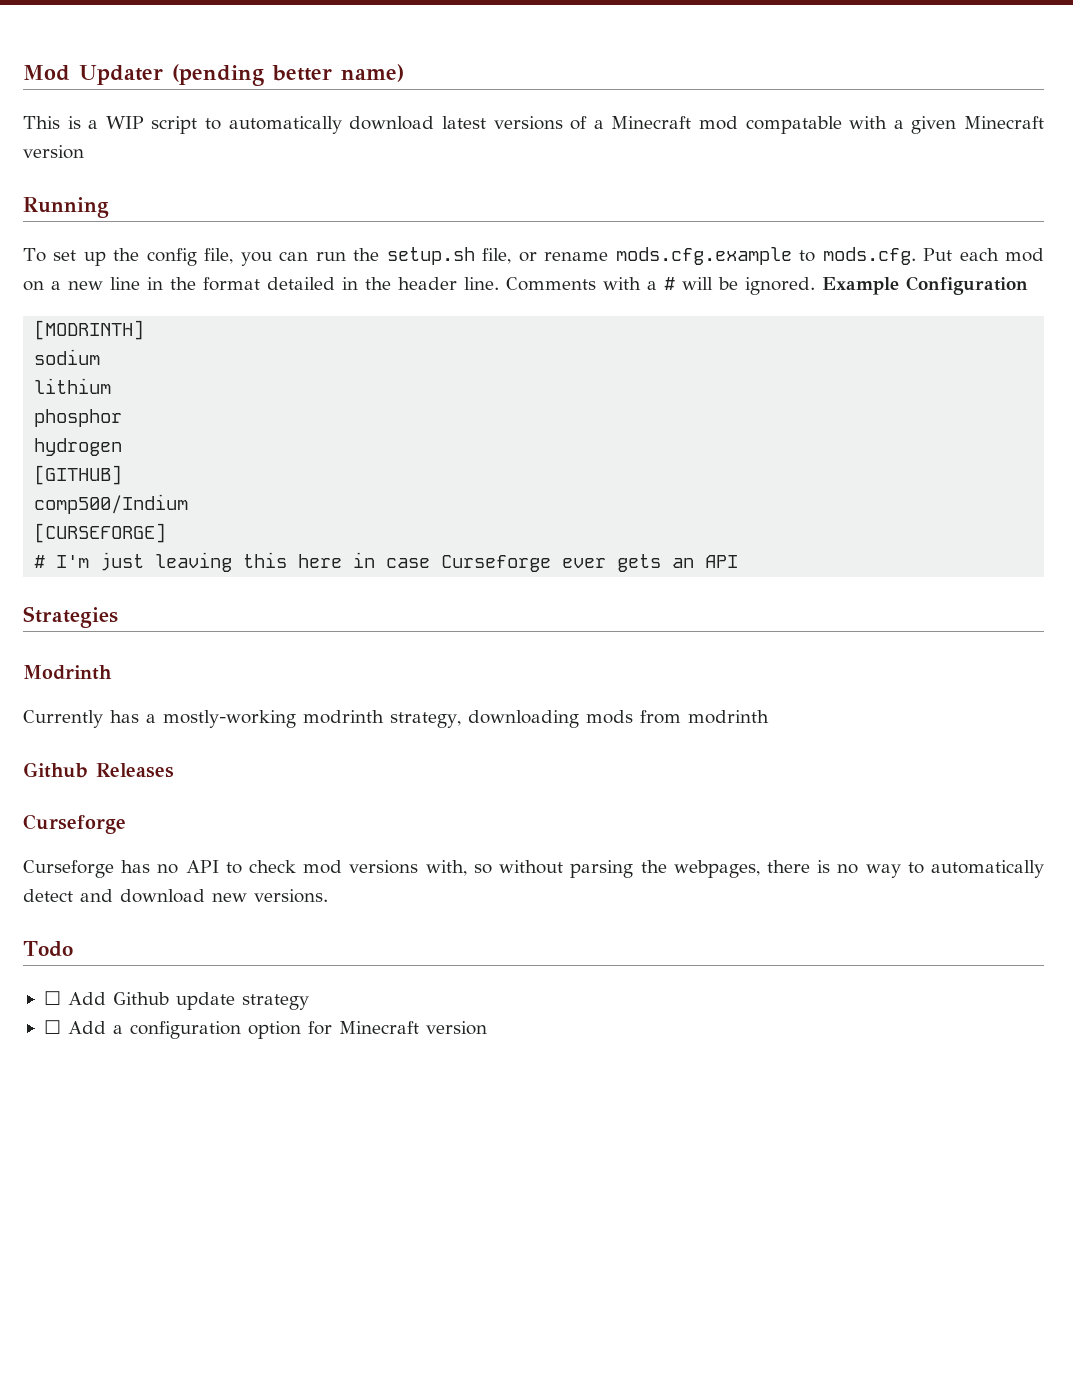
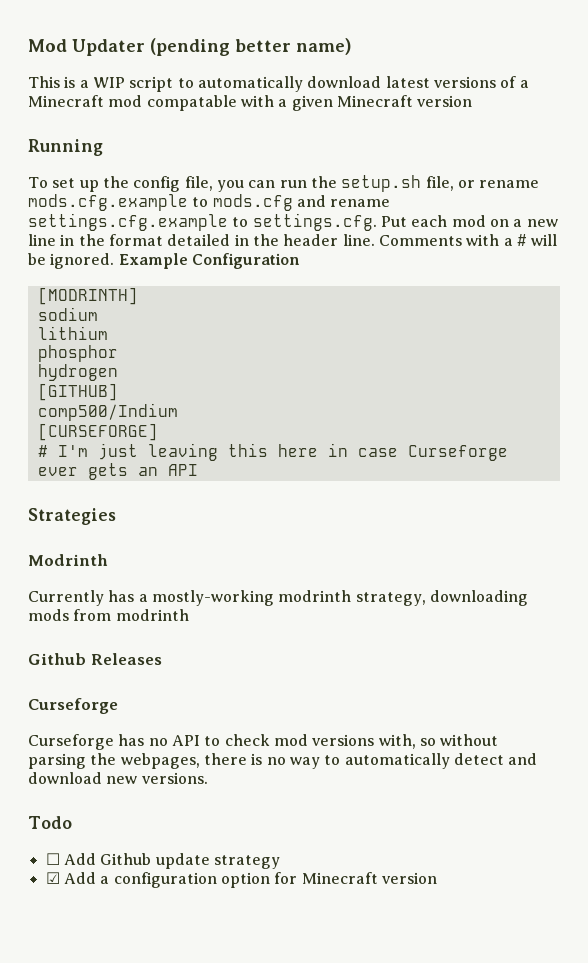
- To set up the config file, you can run the setup.sh file, or rename mods.cfg.example to mods.cfg. Put each mod on a new line in the format detailed in the header line.
+ To set up the config file, you can run the setup.sh file, or rename mods.cfg.example to mods.cfg and rename settings.cfg.example to settings.cfg. Put each mod on a new line in the format detailed in the header line.
- ☐ Add a configuration option for Minecraft version
+ ☑ Add a configuration option for Minecraft version

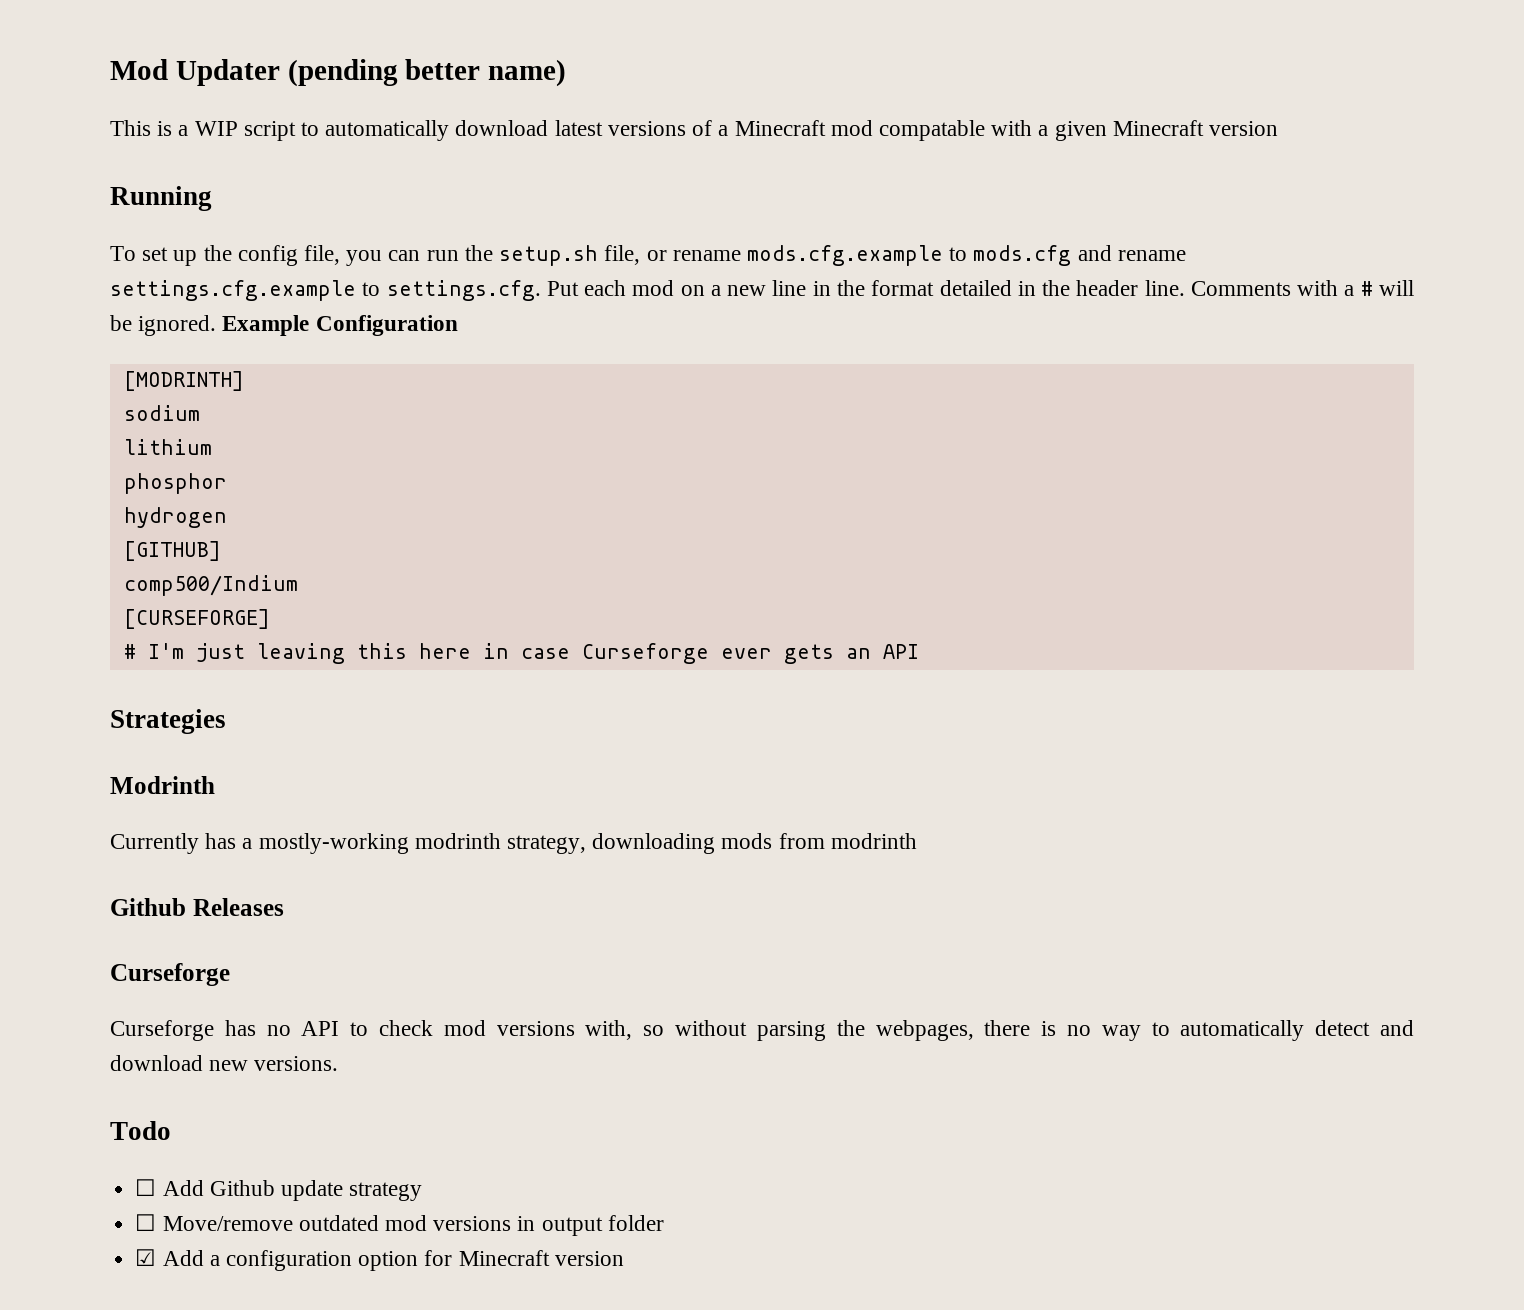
+ ☐ Move/remove outdated mod versions in output folder

